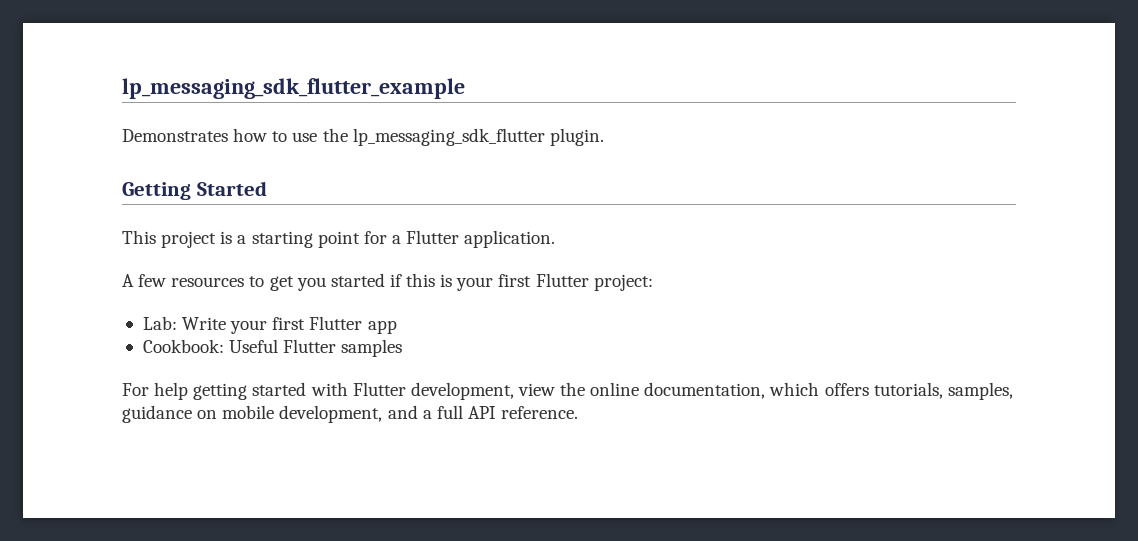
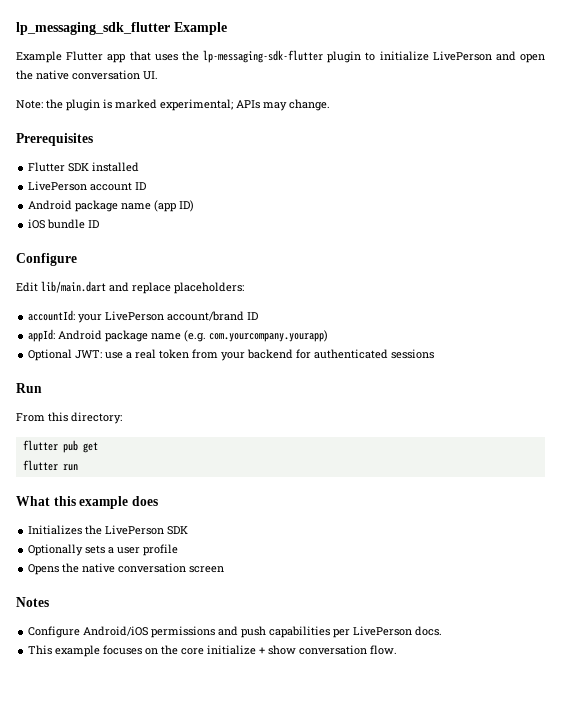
- lp_messaging_sdk_flutter_example
- Demonstrates how to use the lp_messaging_sdk_flutter plugin.
- Getting Started
- This project is a starting point for a Flutter application.
- A few resources to get you started if this is your first Flutter project:
- Lab: Write your first Flutter app
- Cookbook: Useful Flutter samples
- For help getting started with Flutter development, view the online documentation, which offers tutorials, samples, guidance on mobile development, and a full API reference.
+ lp_messaging_sdk_flutter Example
+ Example Flutter app that uses the lp-messaging-sdk-flutter plugin to initialize LivePerson and open the native conversation UI.
+ Note: the plugin is marked experimental; APIs may change.
+ Prerequisites
+ Flutter SDK installed
+ LivePerson account ID
+ Android package name (app ID)
+ iOS bundle ID
+ Configure
+ Edit lib/main.dart and replace placeholders:
+ accountId: your LivePerson account/brand ID
+ appId: Android package name (e.g. com.yourcompany.yourapp)
+ Optional JWT: use a real token from your backend for authenticated sessions
+ Run
+ From this directory:
+ flutter pub get
+ flutter run
+ What this example does
+ Initializes the LivePerson SDK
+ Optionally sets a user profile
+ Opens the native conversation screen
+ Notes
+ Configure Android/iOS permissions and push capabilities per LivePerson docs.
+ This example focuses on the core initialize + show conversation flow.

